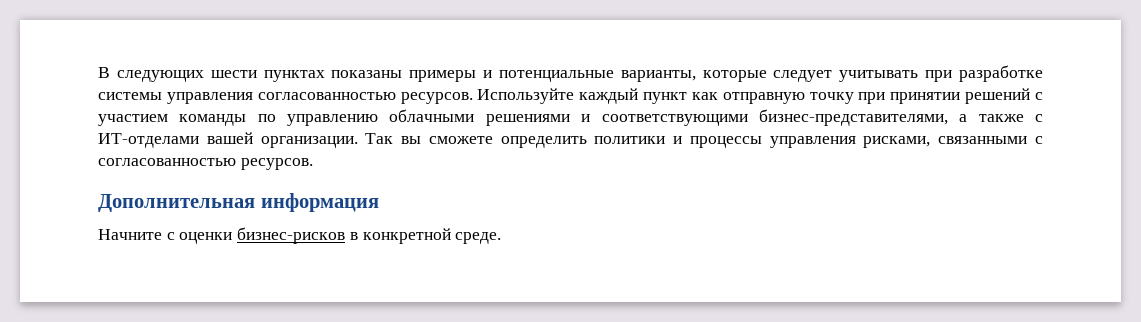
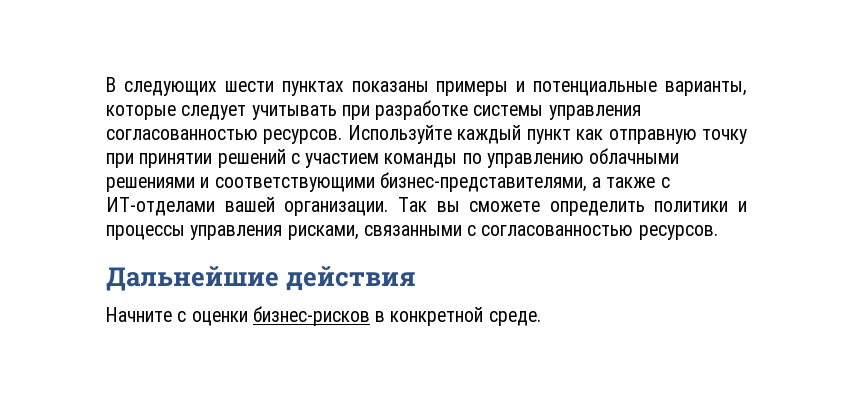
- Дополнительная информация
+ Дальнейшие действия

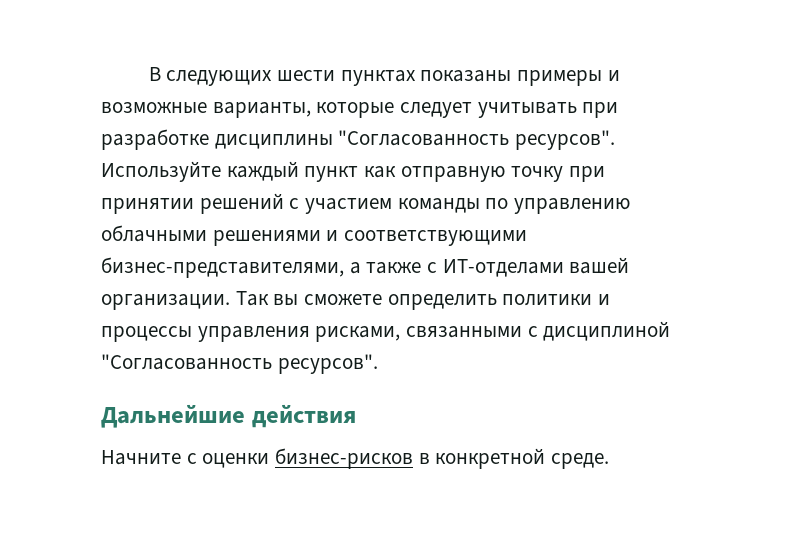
- В следующих шести пунктах показаны примеры и потенциальные варианты, которые следует учитывать при разработке системы управления согласованностью ресурсов.
+ В следующих шести пунктах показаны примеры и возможные варианты, которые следует учитывать при разработке дисциплины "Согласованность ресурсов".
- Так вы сможете определить политики и процессы управления рисками, связанными с согласованностью ресурсов.
+ Так вы сможете определить политики и процессы управления рисками, связанными с дисциплиной "Согласованность ресурсов".

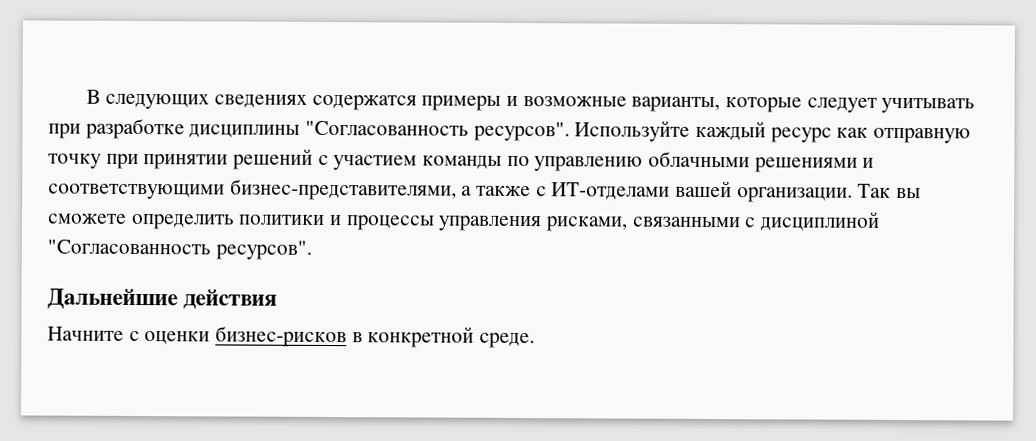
- В следующих шести пунктах показаны примеры и возможные варианты, которые следует учитывать при разработке дисциплины "Согласованность ресурсов".
+ В следующих сведениях содержатся примеры и возможные варианты, которые следует учитывать при разработке дисциплины "Согласованность ресурсов".
- Используйте каждый пункт как отправную точку при принятии решений с участием команды по управлению облачными решениями и соответствующими бизнес-представителями, а также с ИТ-отделами вашей организации.
+ Используйте каждый ресурс как отправную точку при принятии решений с участием команды по управлению облачными решениями и соответствующими бизнес-представителями, а также с ИТ-отделами вашей организации.

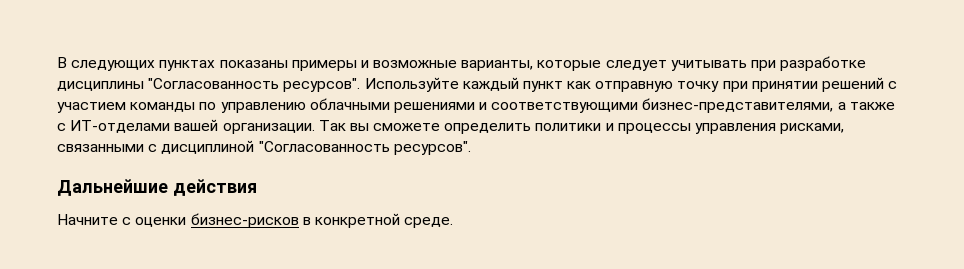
- В следующих сведениях содержатся примеры и возможные варианты, которые следует учитывать при разработке дисциплины "Согласованность ресурсов".
+ В следующих пунктах показаны примеры и возможные варианты, которые следует учитывать при разработке дисциплины "Согласованность ресурсов".
- Используйте каждый ресурс как отправную точку при принятии решений с участием команды по управлению облачными решениями и соответствующими бизнес-представителями, а также с ИТ-отделами вашей организации.
+ Используйте каждый пункт как отправную точку при принятии решений с участием команды по управлению облачными решениями и соответствующими бизнес-представителями, а также с ИТ-отделами вашей организации.

